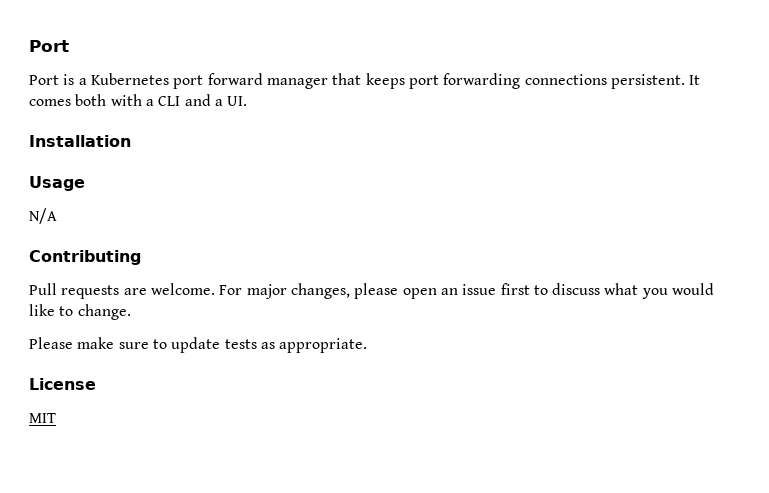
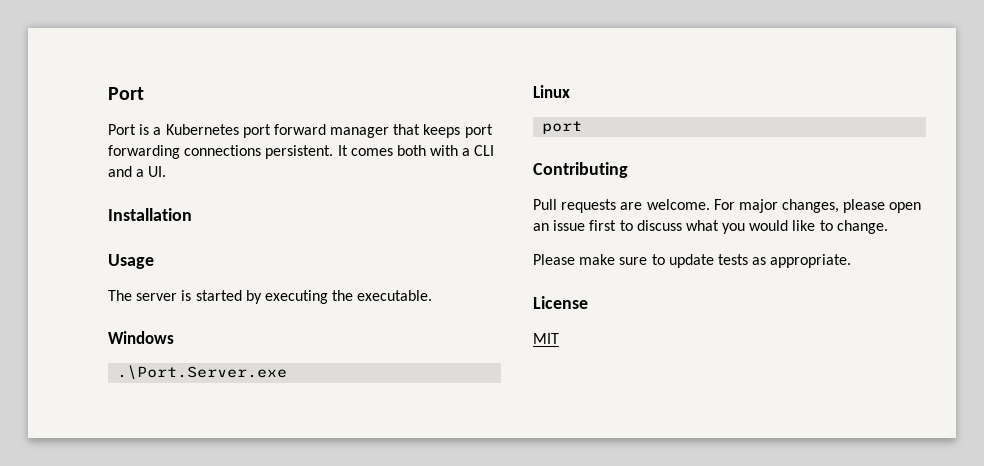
- N/A
+ The server is started by executing the executable.
+ Windows
+ .\Port.Server.exe
+ Linux
+ port

